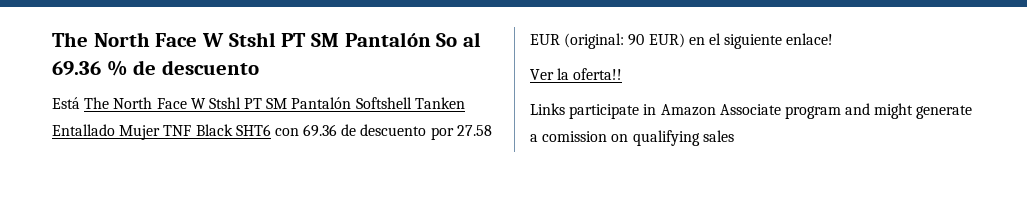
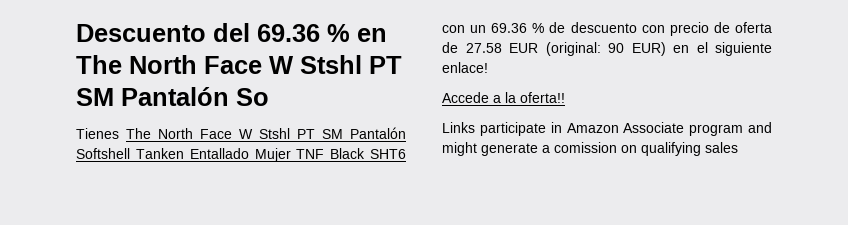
- The North Face W Stshl PT SM Pantalón So al 69.36 % de descuento
- Está The North Face W Stshl PT SM Pantalón Softshell Tanken Entallado Mujer TNF Black SHT6 con 69.36 de descuento por 27.58 EUR (original: 90 EUR) en el siguiente enlace!
+ Descuento del 69.36 % en The North Face W Stshl PT SM Pantalón So
+ Tienes The North Face W Stshl PT SM Pantalón Softshell Tanken Entallado Mujer TNF Black SHT6 con un 69.36 % de descuento con precio de oferta de 27.58 EUR (original: 90 EUR) en el siguiente enlace!
- Ver la oferta!!
+ Accede a la oferta!!

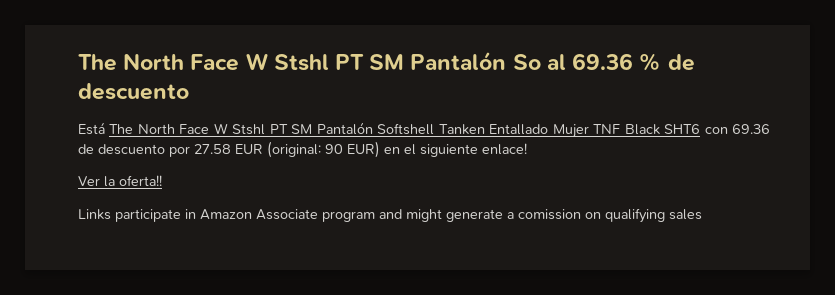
- Descuento del 69.36 % en The North Face W Stshl PT SM Pantalón So
- Tienes The North Face W Stshl PT SM Pantalón Softshell Tanken Entallado Mujer TNF Black SHT6 con un 69.36 % de descuento con precio de oferta de 27.58 EUR (original: 90 EUR) en el siguiente enlace!
+ The North Face W Stshl PT SM Pantalón So al 69.36 % de descuento
+ Está The North Face W Stshl PT SM Pantalón Softshell Tanken Entallado Mujer TNF Black SHT6 con 69.36 de descuento por 27.58 EUR (original: 90 EUR) en el siguiente enlace!
- Accede a la oferta!!
+ Ver la oferta!!

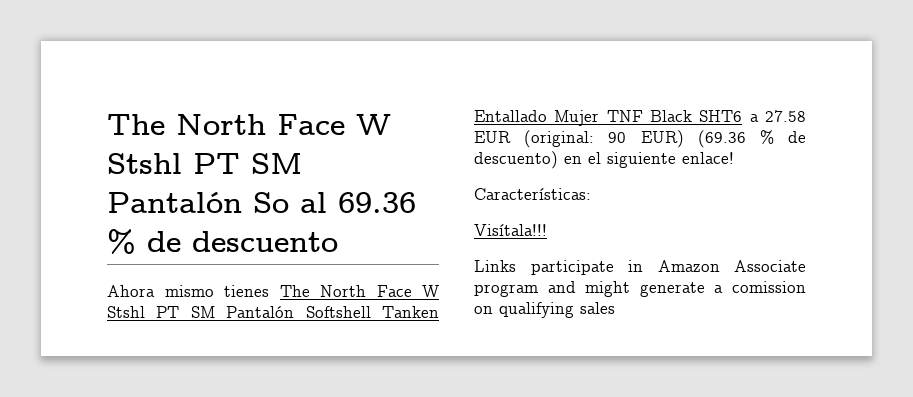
- Está The North Face W Stshl PT SM Pantalón Softshell Tanken Entallado Mujer TNF Black SHT6 con 69.36 de descuento por 27.58 EUR (original: 90 EUR) en el siguiente enlace!
+ Ahora mismo tienes The North Face W Stshl PT SM Pantalón Softshell Tanken Entallado Mujer TNF Black SHT6 a 27.58 EUR (original: 90 EUR) (69.36 % de descuento) en el siguiente enlace!
- Ver la oferta!!
+ Características:
+ Visítala!!!

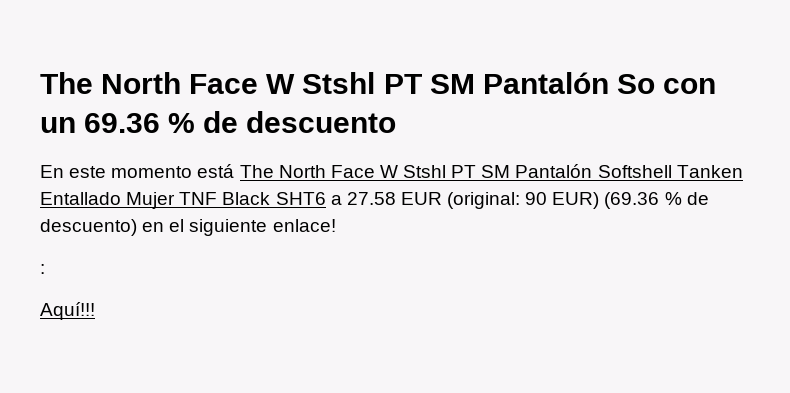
- The North Face W Stshl PT SM Pantalón So al 69.36 % de descuento
+ The North Face W Stshl PT SM Pantalón So con un 69.36 % de descuento
- Ahora mismo tienes The North Face W Stshl PT SM Pantalón Softshell Tanken Entallado Mujer TNF Black SHT6 a 27.58 EUR (original: 90 EUR) (69.36 % de descuento) en el siguiente enlace!
+ En este momento está The North Face W Stshl PT SM Pantalón Softshell Tanken Entallado Mujer TNF Black SHT6 a 27.58 EUR (original: 90 EUR) (69.36 % de descuento) en el siguiente enlace!
- Características:
- Visítala!!!
- Links participate in Amazon Associate program and might generate a comission on qualifying sales
+ :
+ Aquí!!!

